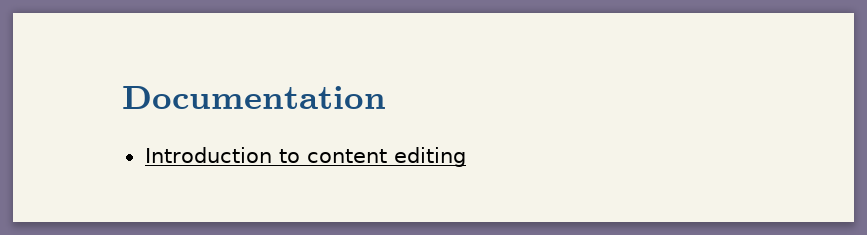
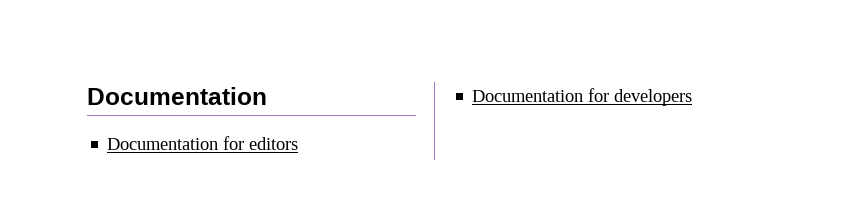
- Introduction to content editing
+ Documentation for editors
+ Documentation for developers

